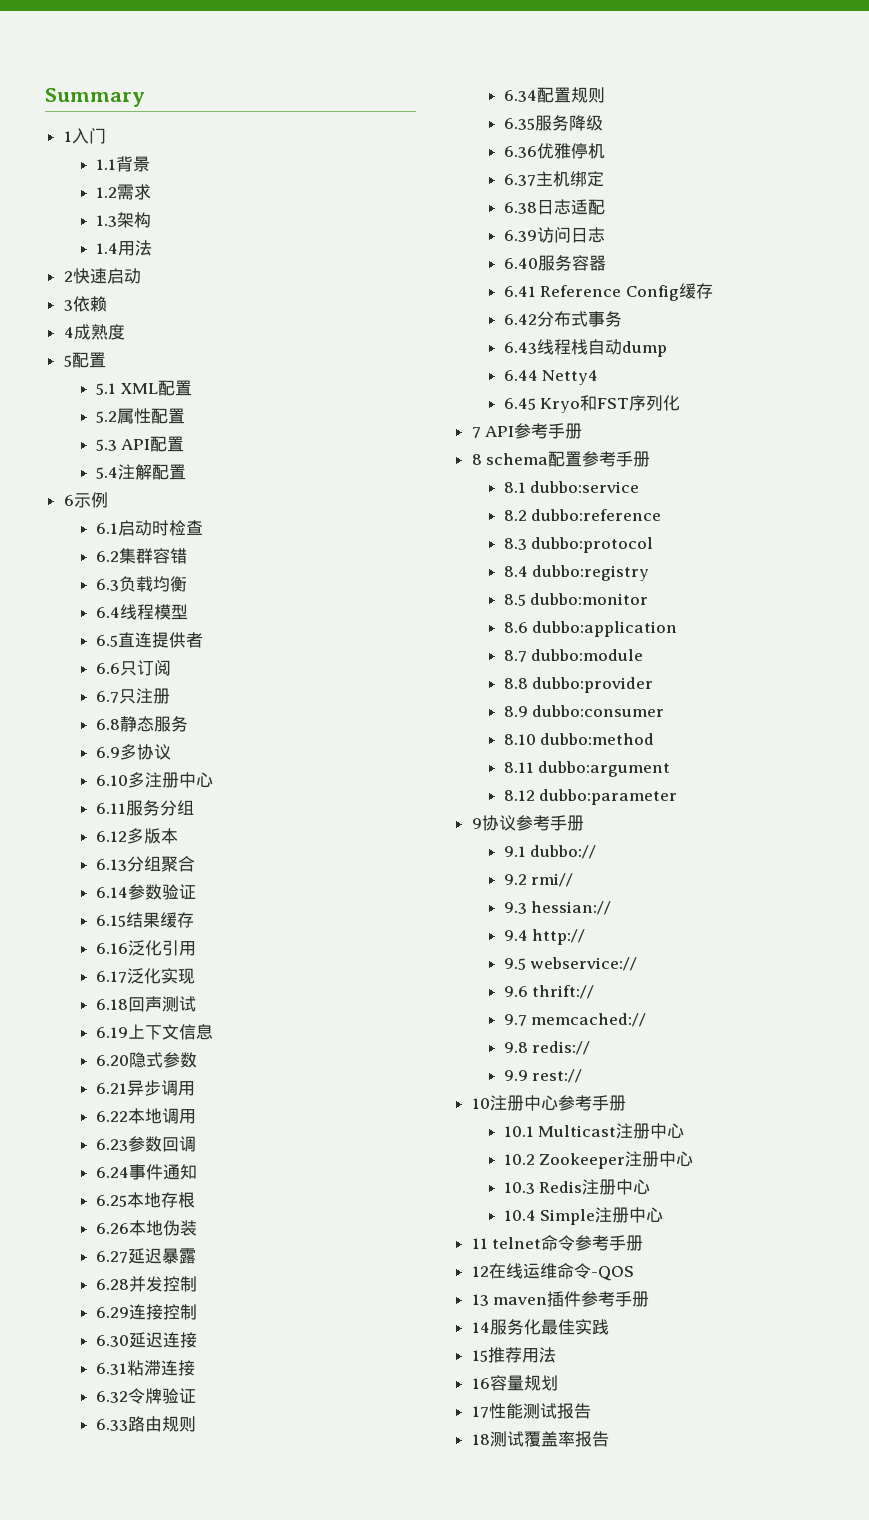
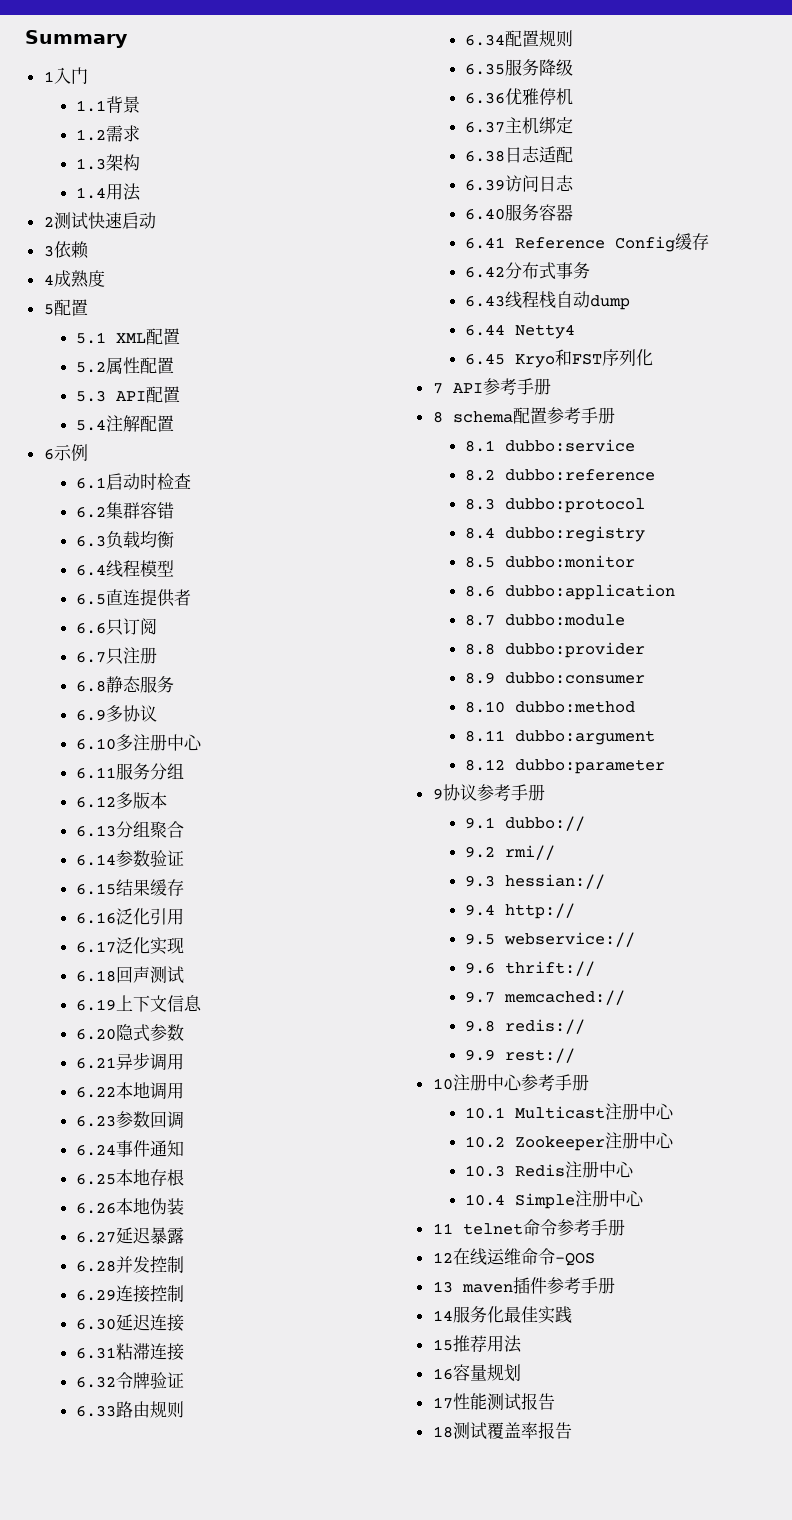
- 2快速启动
+ 2测试快速启动

